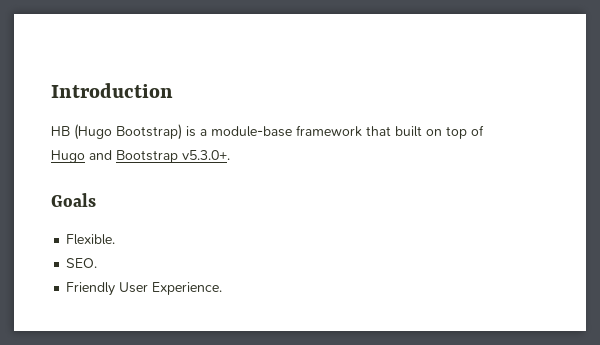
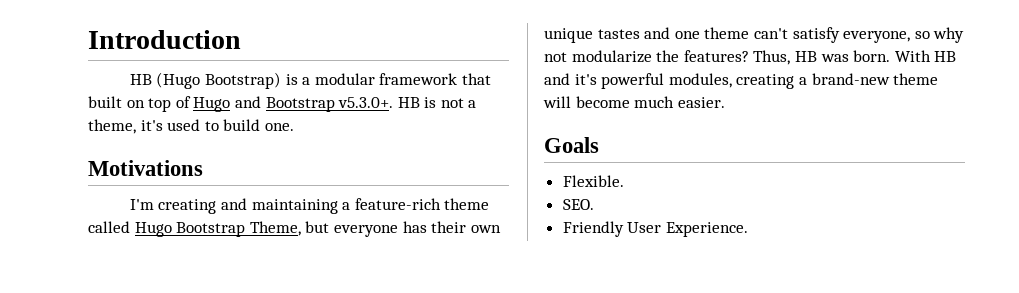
- HB (Hugo Bootstrap) is a module-base framework that built on top of Hugo and Bootstrap v5.3.0+.
+ HB (Hugo Bootstrap) is a modular framework that built on top of Hugo and Bootstrap v5.3.0+. HB is not a theme, it's used to build one.
+ Motivations
+ I'm creating and maintaining a feature-rich theme called Hugo Bootstrap Theme, but everyone has their own unique tastes and one theme can't satisfy everyone, so why not modularize the features? Thus, HB was born. With HB and it's powerful modules, creating a brand-new theme will become much easier.

